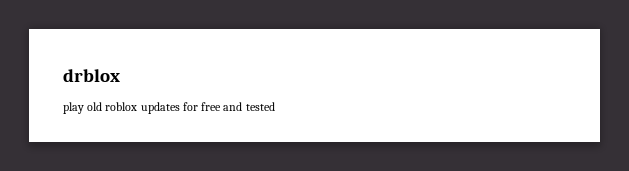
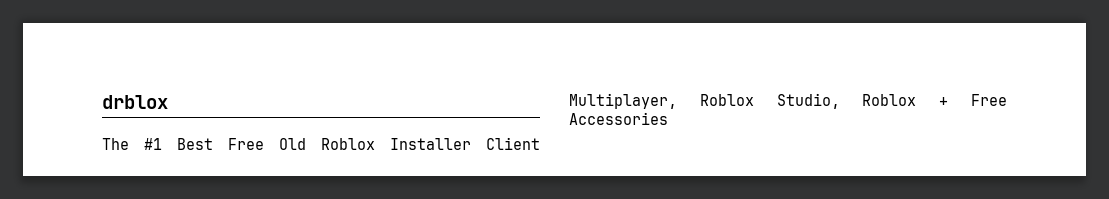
- play old roblox updates for free and tested
+ The #1 Best Free Old Roblox Installer Client Multiplayer, Roblox Studio, Roblox + Free Accessories

